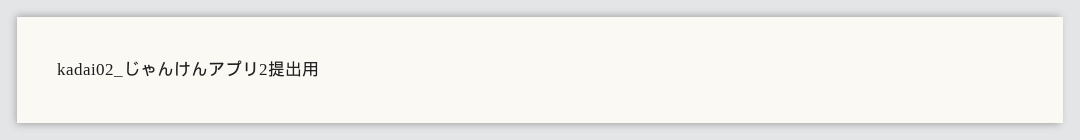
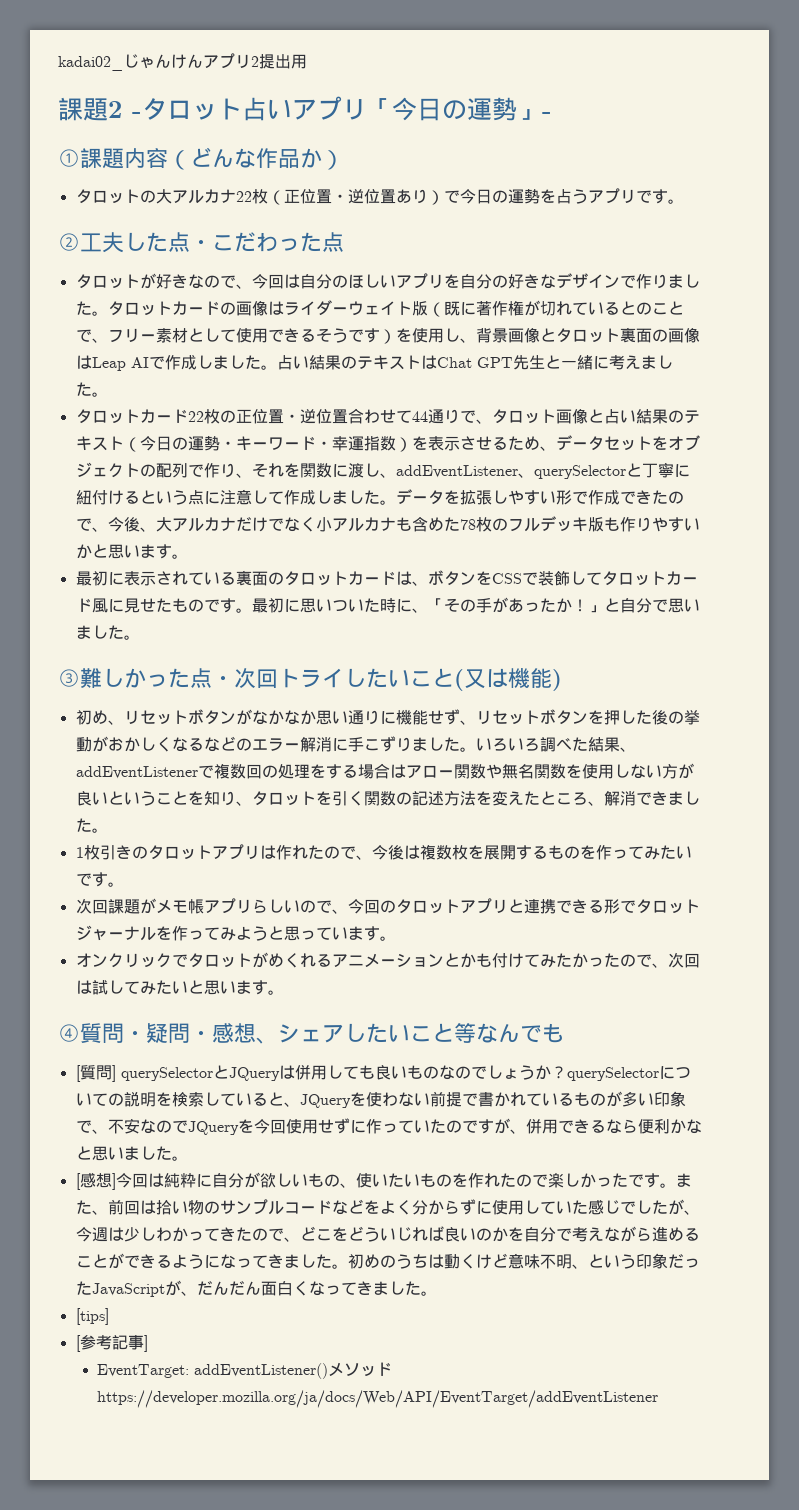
+ 課題2 -タロット占いアプリ「今日の運勢」-
+ ①課題内容（どんな作品か）
+ タロットの大アルカナ22枚（正位置・逆位置あり）で今日の運勢を占うアプリです。
+ ②工夫した点・こだわった点
+ タロットが好きなので、今回は自分のほしいアプリを自分の好きなデザインで作りました。タロットカードの画像はライダーウェイト版（既に著作権が切れているとのことで、フリー素材として使用できるそうです）を使用し、背景画像とタロット裏面の画像はLeap AIで作成しました。占い結果のテキストはChat GPT先生と一緒に考えました。
+ タロットカード22枚の正位置・逆位置合わせて44通りで、タロット画像と占い結果のテキスト（今日の運勢・キーワード・幸運指数）を表示させるため、データセットをオブジェクトの配列で作り、それを関数に渡し、addEventListener、querySelectorと丁寧に紐付けるという点に注意して作成しました。データを拡張しやすい形で作成できたので、今後、大アルカナだけでなく小アルカナも含めた78枚のフルデッキ版も作りやすいかと思います。
+ 最初に表示されている裏面のタロットカードは、ボタンをCSSで装飾してタロットカード風に見せたものです。最初に思いついた時に、「その手があったか！」と自分で思いました。
+ ③難しかった点・次回トライしたいこと(又は機能)
+ 初め、リセットボタンがなかなか思い通りに機能せず、リセットボタンを押した後の挙動がおかしくなるなどのエラー解消に手こずりました。いろいろ調べた結果、addEventListenerで複数回の処理をする場合はアロー関数や無名関数を使用しない方が良いということを知り、タロットを引く関数の記述方法を変えたところ、解消できました。
+ 1枚引きのタロットアプリは作れたので、今後は複数枚を展開するものを作ってみたいです。
+ 次回課題がメモ帳アプリらしいので、今回のタロットアプリと連携できる形でタロットジャーナルを作ってみようと思っています。
+ オンクリックでタロットがめくれるアニメーションとかも付けてみたかったので、次回は試してみたいと思います。
+ ④質問・疑問・感想、シェアしたいこと等なんでも
+ [質問] querySelectorとJQueryは併用しても良いものなのでしょうか？querySelectorについての説明を検索していると、JQueryを使わない前提で書かれているものが多い印象で、不安なのでJQueryを今回使用せずに作っていたのですが、併用できるなら便利かなと思いました。
+ [感想]今回は純粋に自分が欲しいもの、使いたいものを作れたので楽しかったです。また、前回は拾い物のサンプルコードなどをよく分からずに使用していた感じでしたが、今週は少しわかってきたので、どこをどういじれば良いのかを自分で考えながら進めることができるようになってきました。初めのうちは動くけど意味不明、という印象だったJavaScriptが、だんだん面白くなってきました。
+ [tips]
+ [参考記事]
+ EventTarget: addEventListener()メソッドhttps://developer.mozilla.org/ja/docs/Web/API/EventTarget/addEventListener

